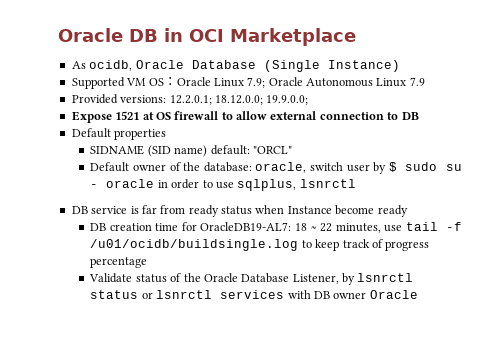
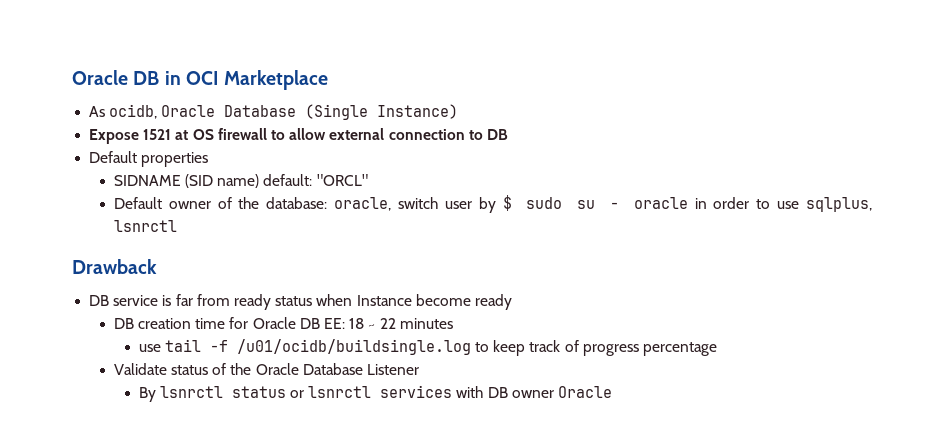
- Supported VM OS：Oracle Linux 7.9; Oracle Autonomous Linux 7.9
- Provided versions: 12.2.0.1; 18.12.0.0; 19.9.0.0;
+ Drawback
- DB creation time for OracleDB19-AL7: 18 ~ 22 minutes, use tail -f /u01/ocidb/buildsingle.log to keep track of progress percentage
+ DB creation time for Oracle DB EE: 18 ~ 22 minutes
+ use tail -f /u01/ocidb/buildsingle.log to keep track of progress percentage
- Validate status of the Oracle Database Listener, by lsnrctl status or lsnrctl services with DB owner Oracle
+ Validate status of the Oracle Database Listener
+ By lsnrctl status or lsnrctl services with DB owner Oracle

